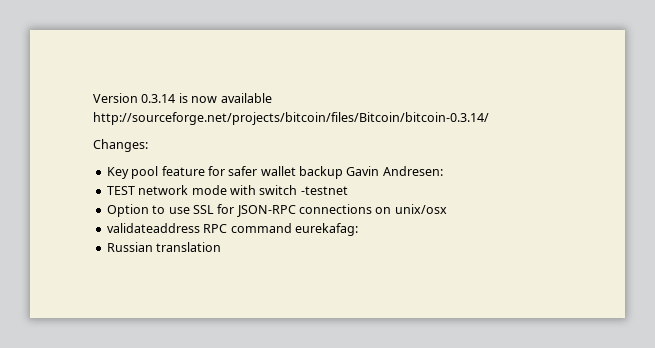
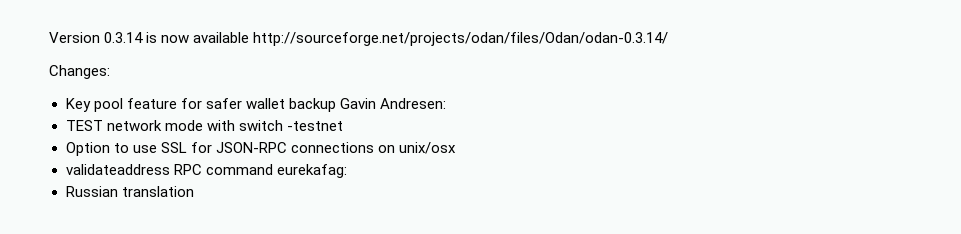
- Version 0.3.14 is now available http://sourceforge.net/projects/bitcoin/files/Bitcoin/bitcoin-0.3.14/
+ Version 0.3.14 is now available http://sourceforge.net/projects/odan/files/Odan/odan-0.3.14/

